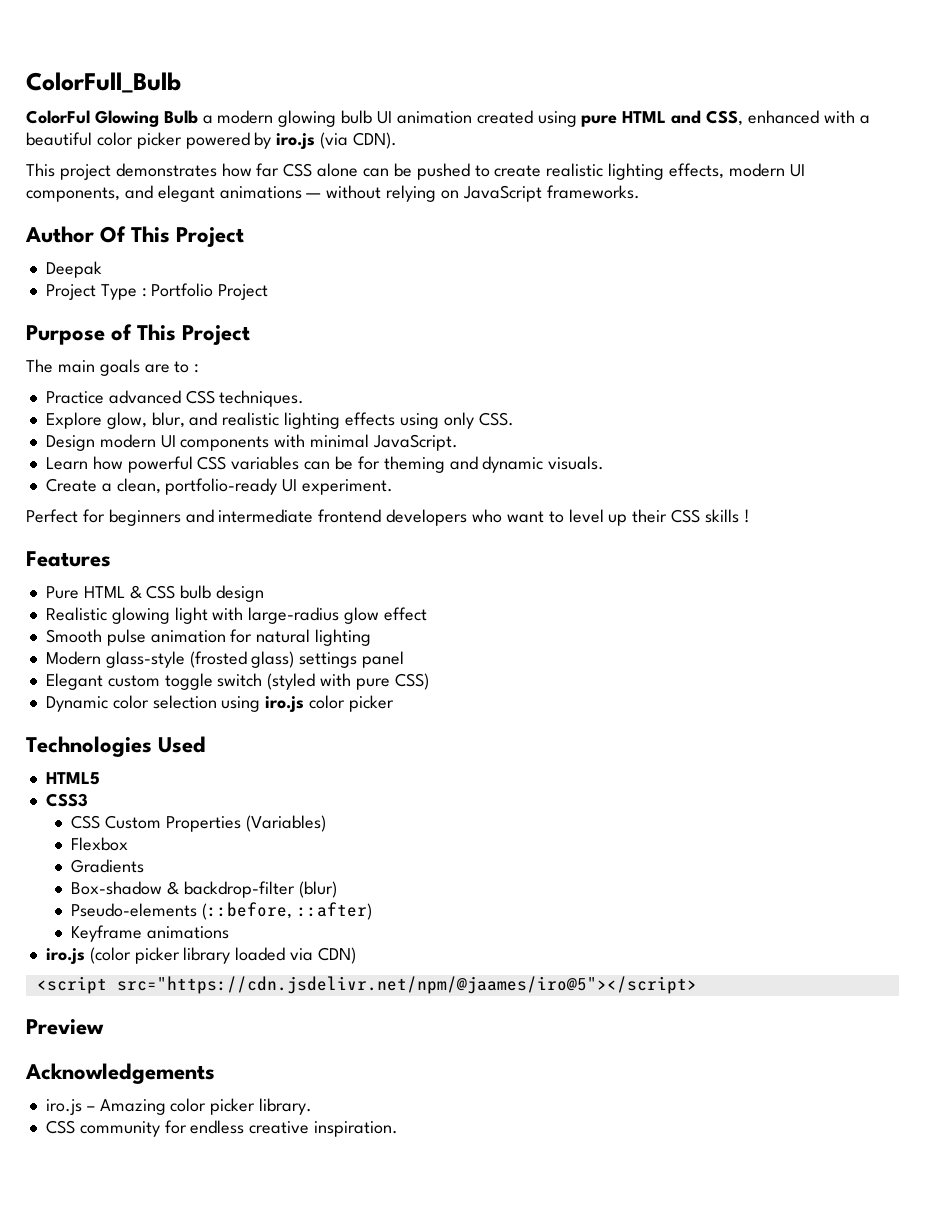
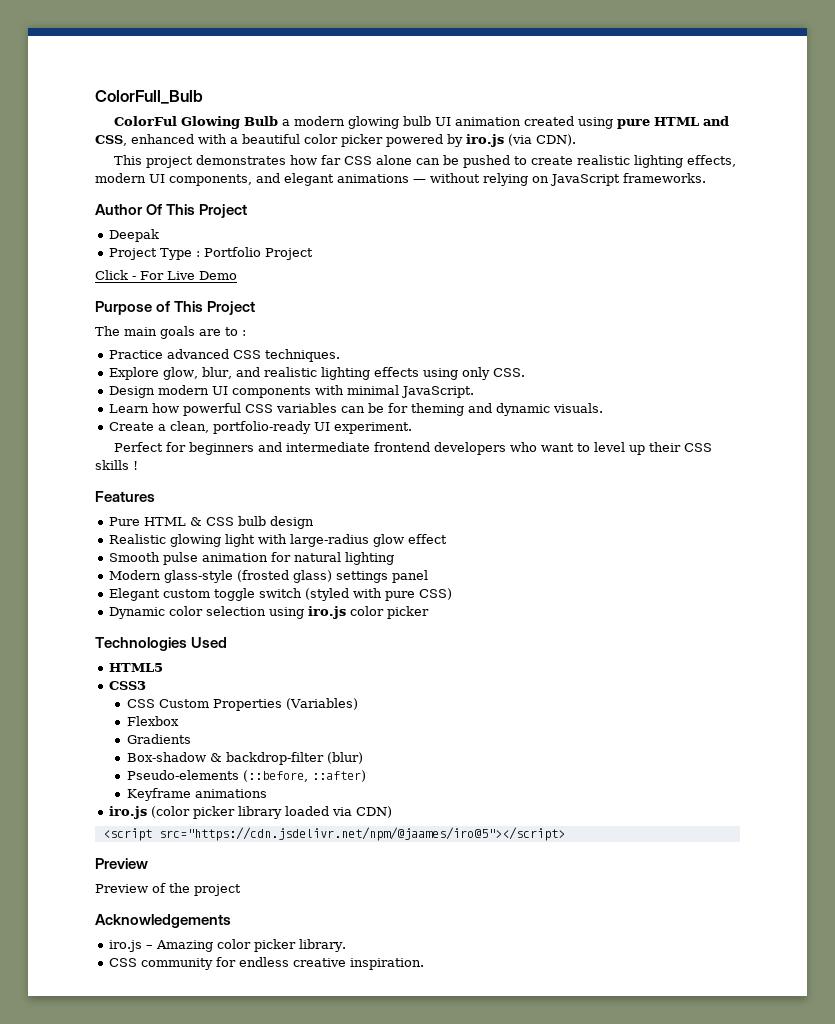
+ Click - For Live Demo
+ Preview of the project

